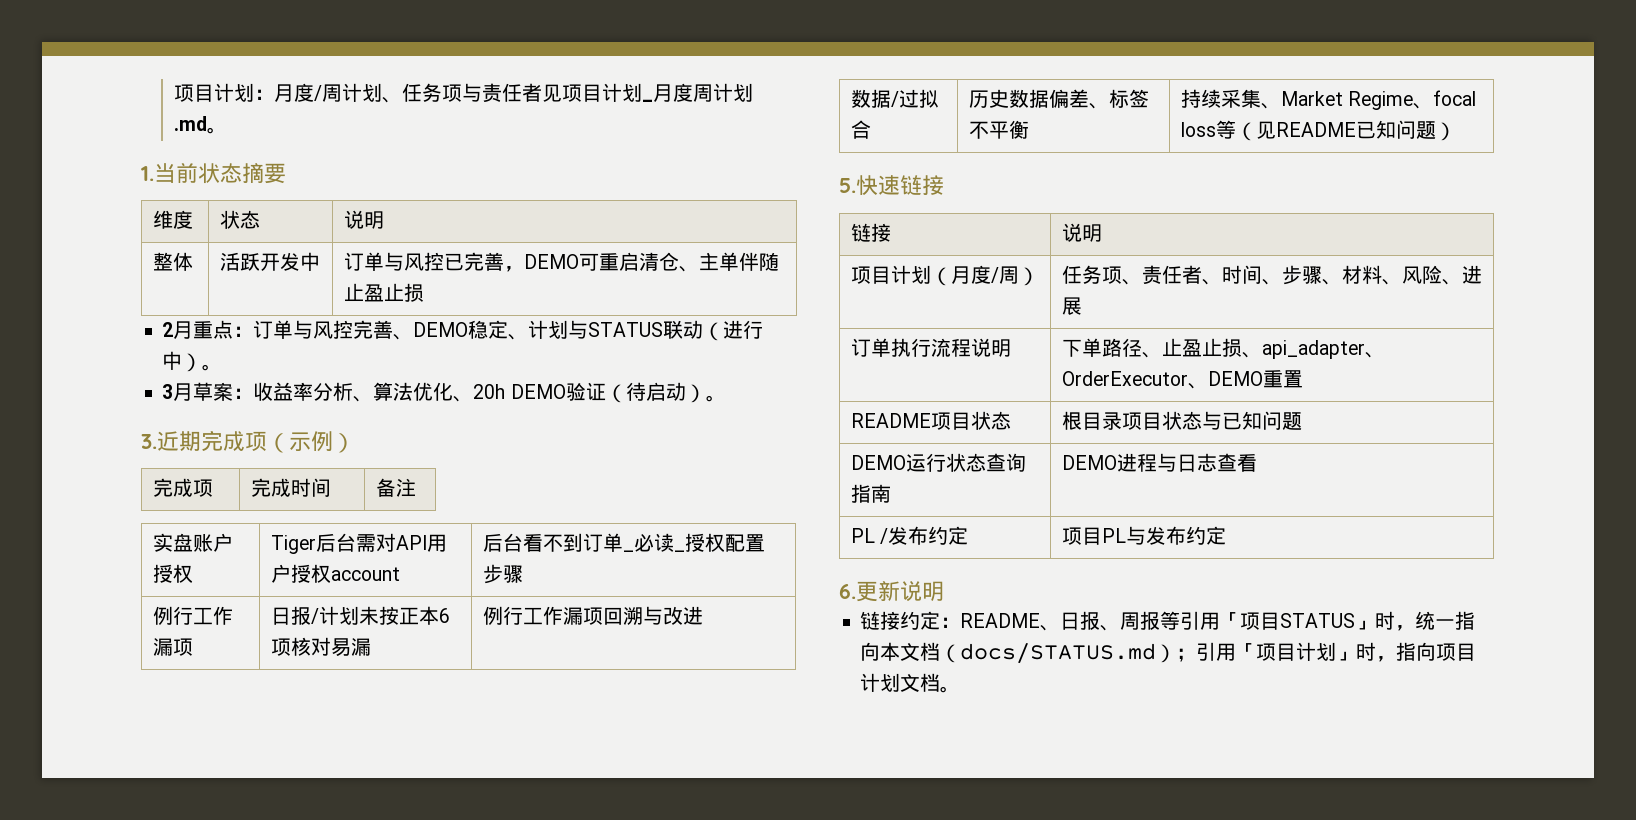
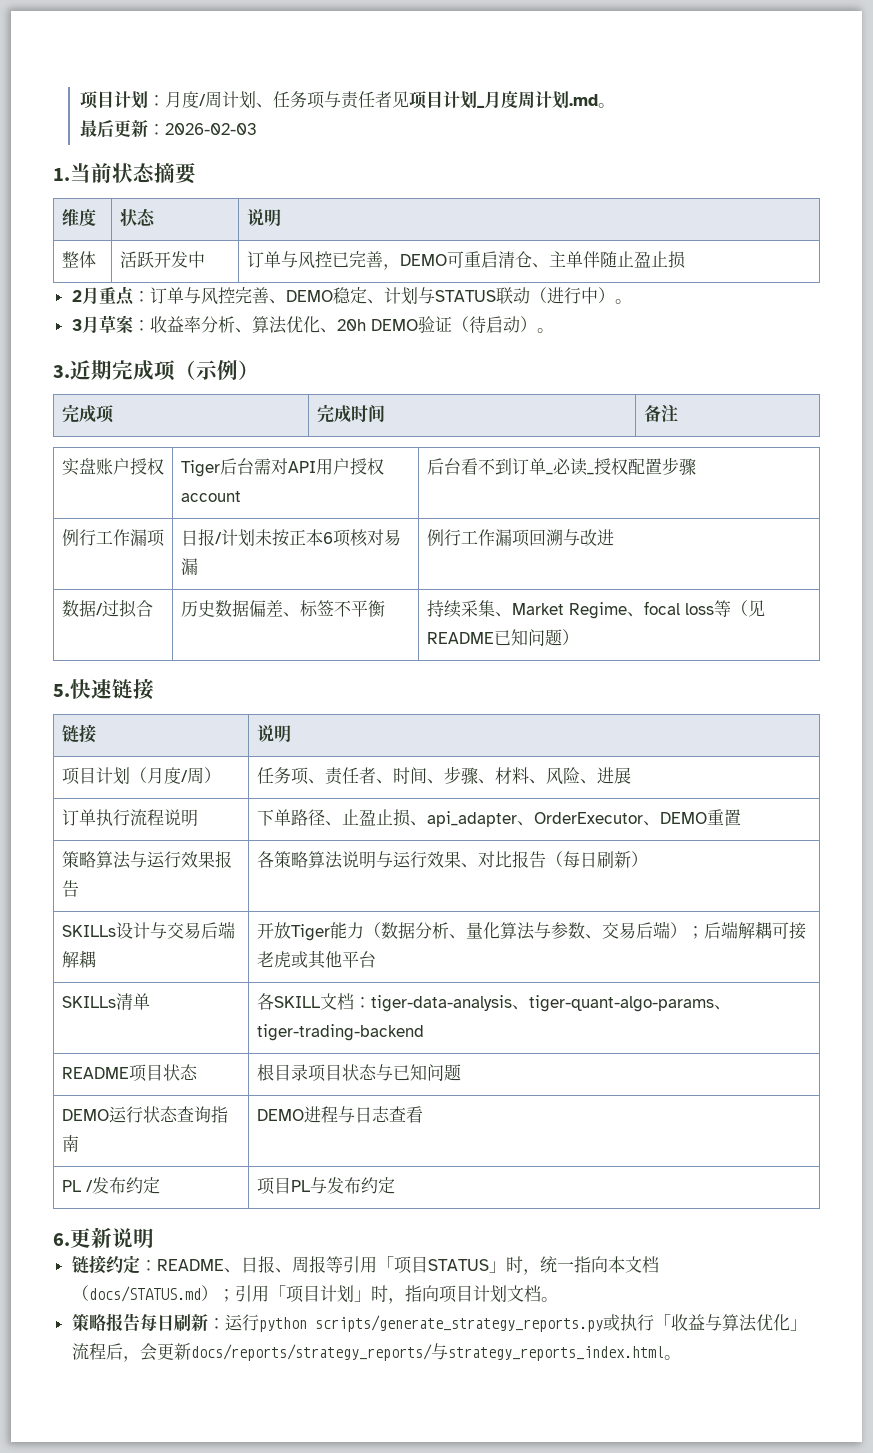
+ 最后更新：2026-02-03
+ 策略算法与运行效果报告 | 各策略算法说明与运行效果、对比报告（每日刷新）
+ SKILLs设计与交易后端解耦 | 开放Tiger能力（数据分析、量化算法与参数、交易后端）；后端解耦可接老虎或其他平台
+ SKILLs清单 | 各SKILL文档：tiger-data-analysis、tiger-quant-algo-params、tiger-trading-backend
+ 策略报告每日刷新：运行python scripts/generate_strategy_reports.py或执行「收益与算法优化」流程后，会更新docs/reports/strategy_reports/与strategy_reports_index.html。

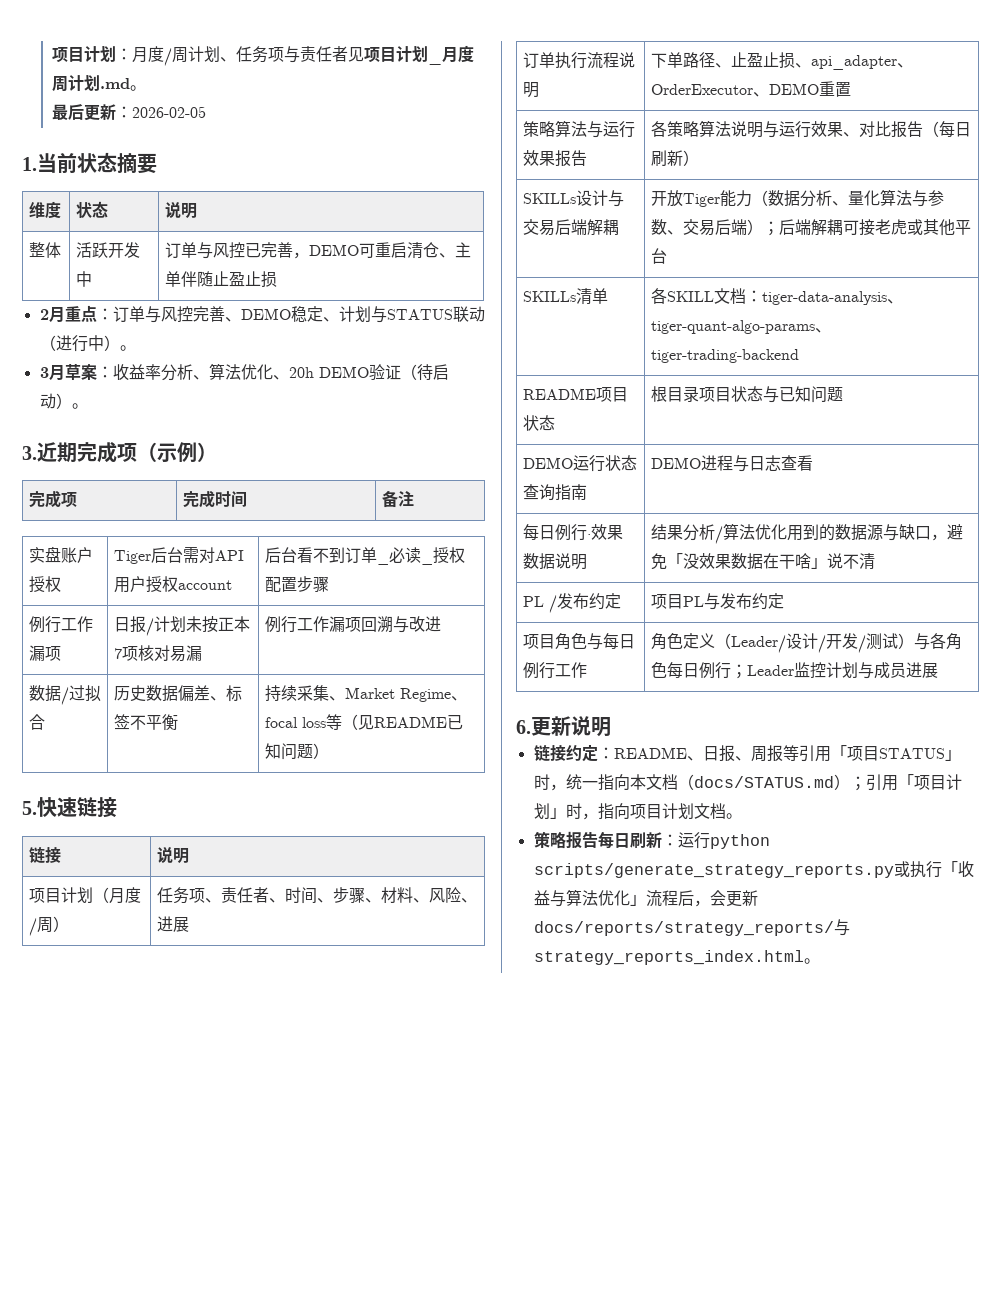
- 最后更新：2026-02-03
+ 最后更新：2026-02-05
- 例行工作漏项 | 日报/计划未按正本6项核对易漏 | 例行工作漏项回溯与改进
+ 例行工作漏项 | 日报/计划未按正本7项核对易漏 | 例行工作漏项回溯与改进
+ 每日例行·效果数据说明 | 结果分析/算法优化用到的数据源与缺口，避免「没效果数据在干啥」说不清
+ 项目角色与每日例行工作 | 角色定义（Leader/设计/开发/测试）与各角色每日例行；Leader监控计划与成员进展

